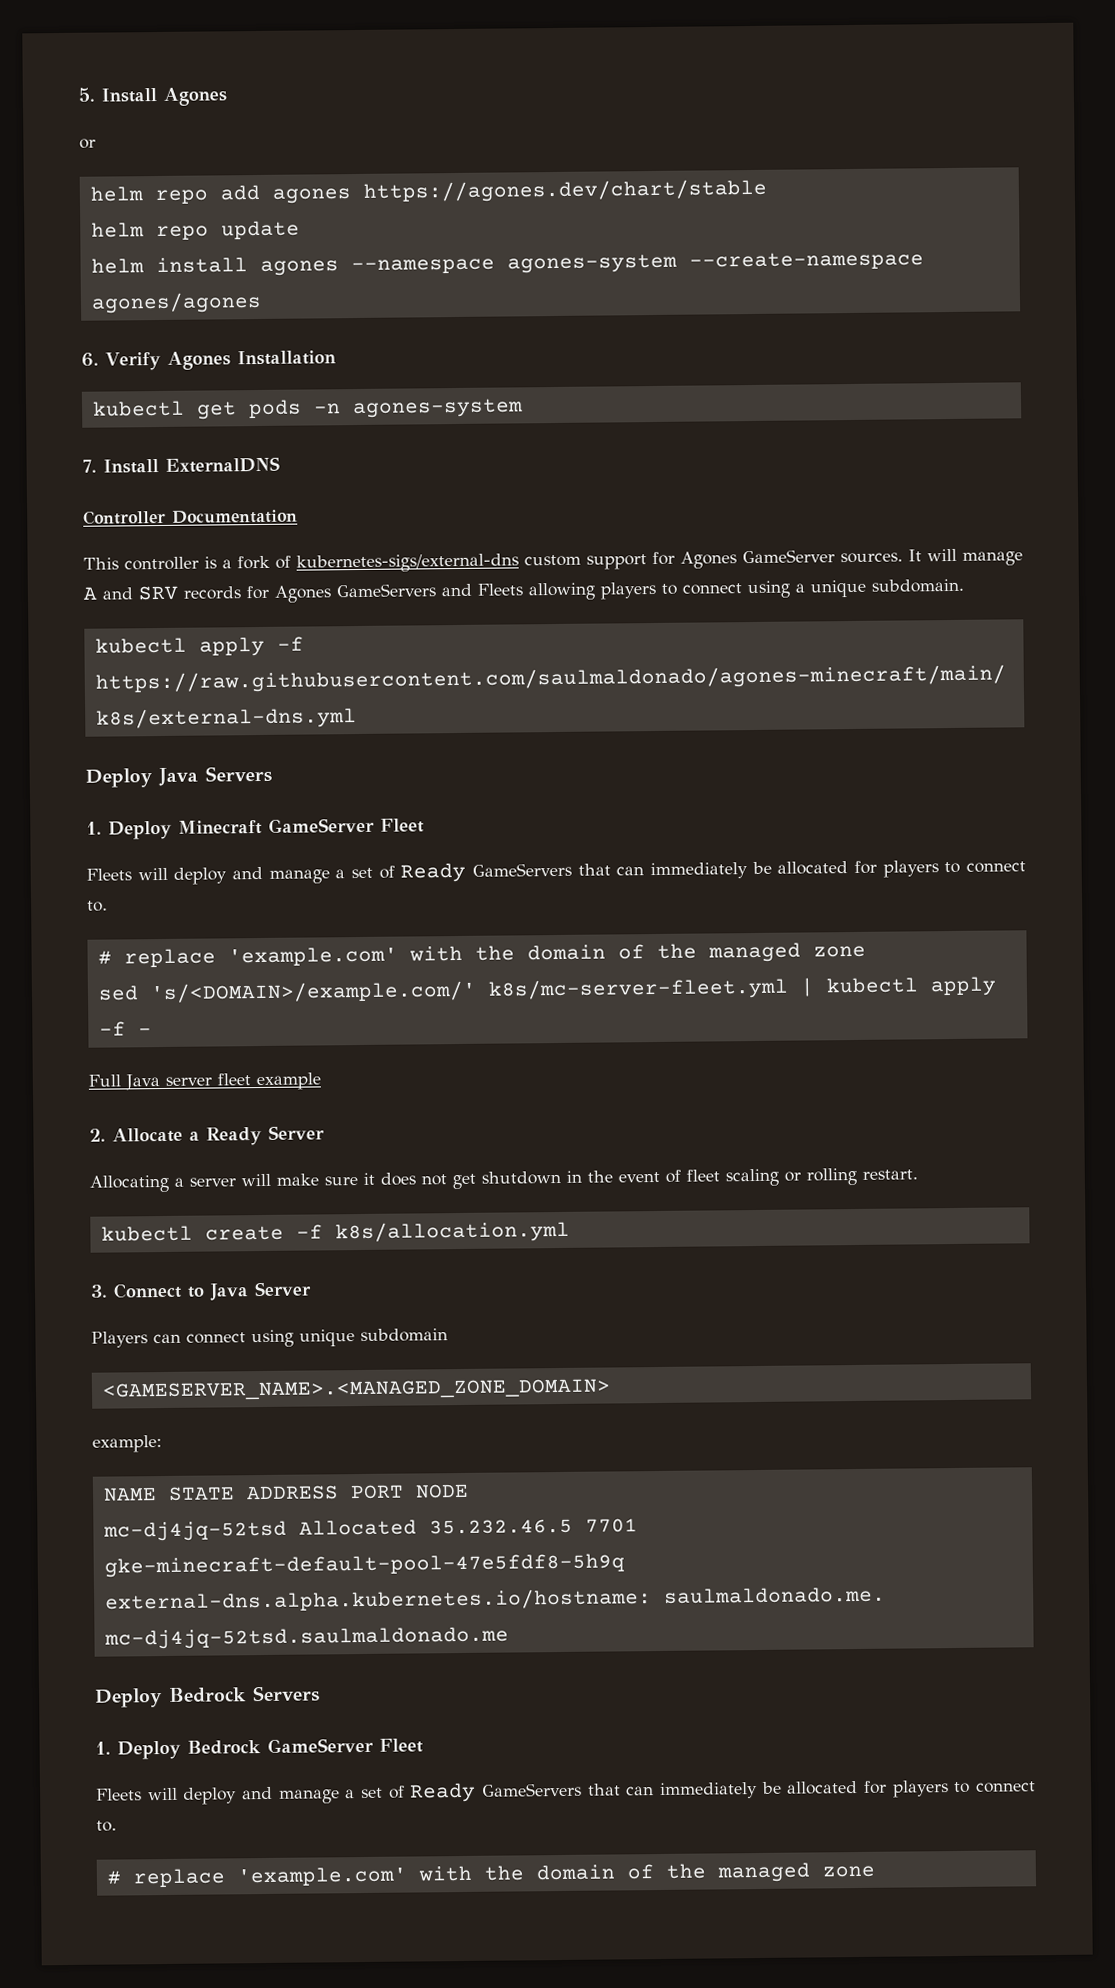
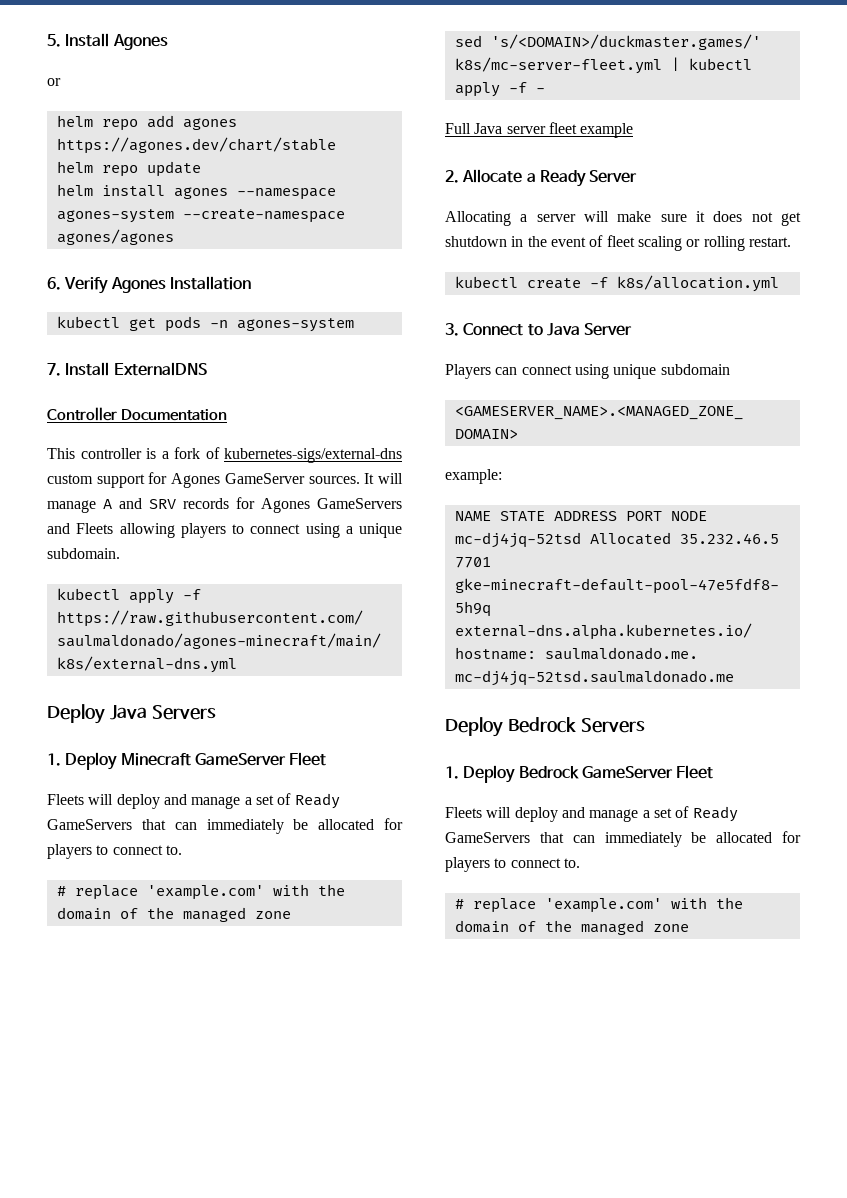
- sed 's/<DOMAIN>/example.com/' k8s/mc-server-fleet.yml | kubectl apply -f -
+ sed 's/<DOMAIN>/duckmaster.games/' k8s/mc-server-fleet.yml | kubectl apply -f -

